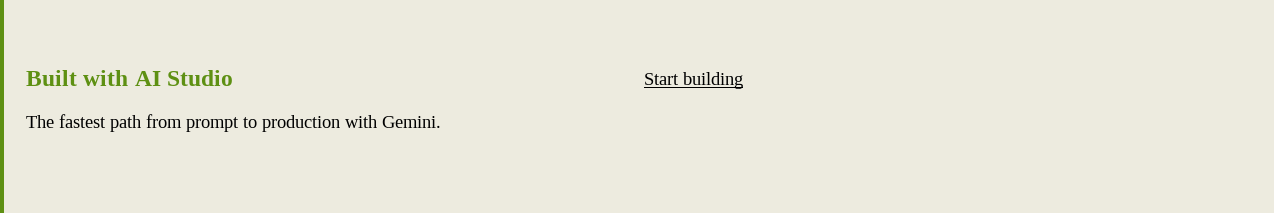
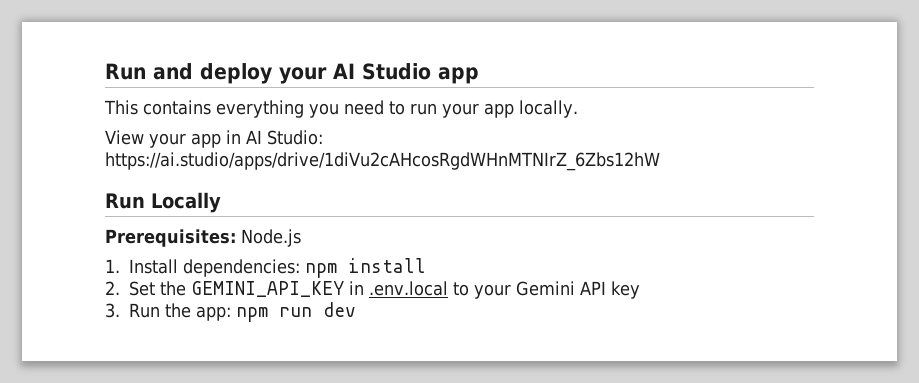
- Built with AI Studio
- The fastest path from prompt to production with Gemini.
- Start building
+ Run and deploy your AI Studio app
+ This contains everything you need to run your app locally.
+ View your app in AI Studio: https://ai.studio/apps/drive/1diVu2cAHcosRgdWHnMTNIrZ_6Zbs12hW
+ Run Locally
+ Prerequisites: Node.js
+ 1. Install dependencies: npm install
+ 2. Set the GEMINI_API_KEY in .env.local to your Gemini API key
+ 3. Run the app: npm run dev

